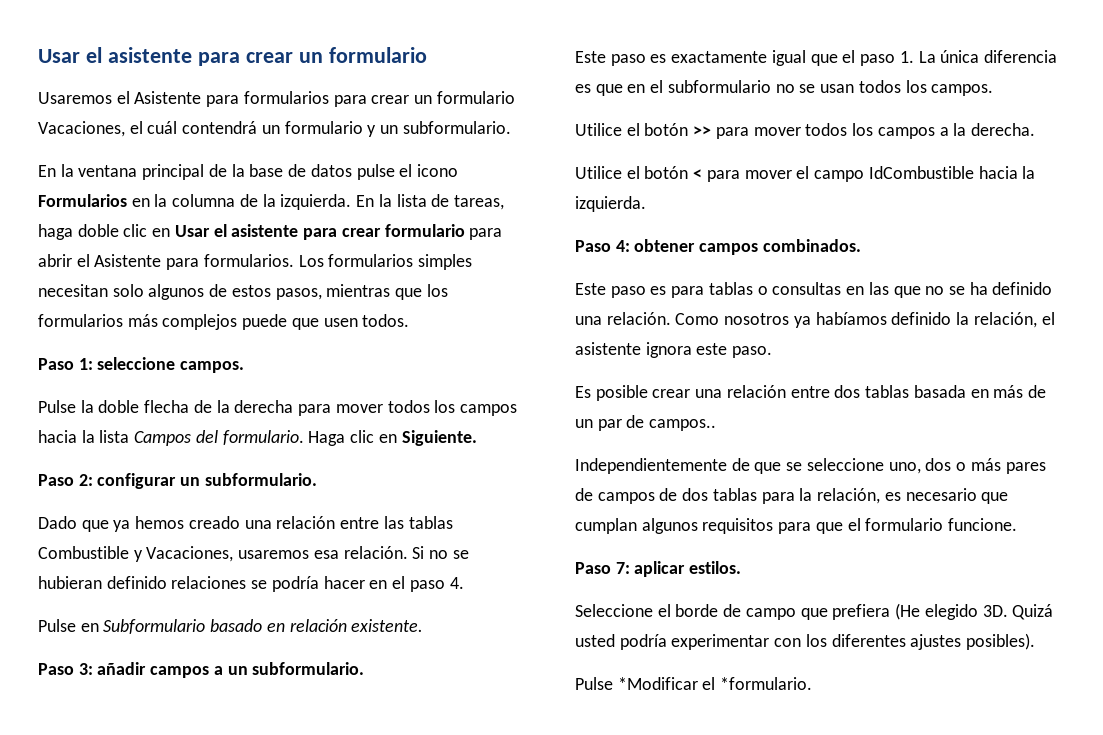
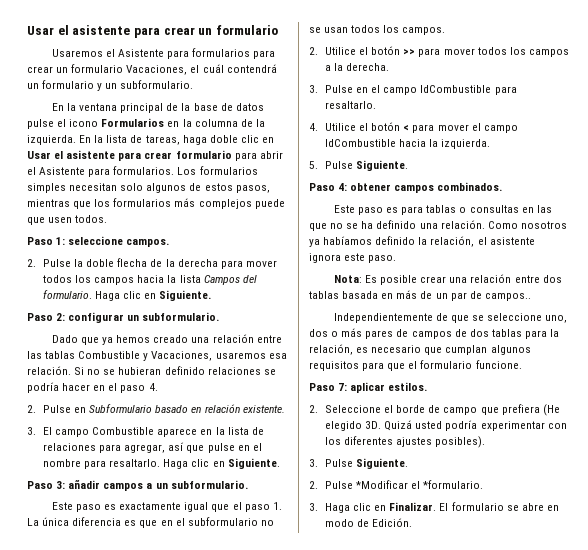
- Pulse la doble flecha de la derecha para mover todos los campos hacia la lista Campos del formulario.
+ 2. Pulse la doble flecha de la derecha para mover todos los campos hacia la lista Campos del formulario.
- Pulse en Subformulario basado en relación existente.
+ 2. Pulse en Subformulario basado en relación existente.
+ 3. El campo Combustible aparece en la lista de relaciones para agregar, así que pulse en el nombre para resaltarlo. Haga clic en Siguiente.
- Utilice el botón >> para mover todos los campos a la derecha.
+ 2. Utilice el botón >> para mover todos los campos a la derecha.
- Utilice el botón < para mover el campo IdCombustible hacia la izquierda.
+ 3. Pulse en el campo IdCombustible para resaltarlo.
+ 4. Utilice el botón < para mover el campo IdCombustible hacia la izquierda.
+ 5. Pulse Siguiente.
- Es posible crear una relación entre dos tablas basada en más de un par de campos..
+ Nota: Es posible crear una relación entre dos tablas basada en más de un par de campos..
- Seleccione el borde de campo que prefiera (He elegido 3D.
+ 2. Seleccione el borde de campo que prefiera (He elegido 3D.
- Pulse *Modificar el *formulario.
+ 3. Pulse Siguiente.
+ 2. Pulse *Modificar el *formulario.
+ 3. Haga clic en Finalizar. El formulario se abre en modo de Edición.

